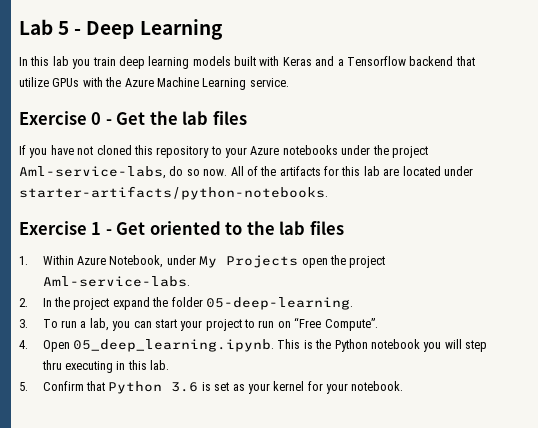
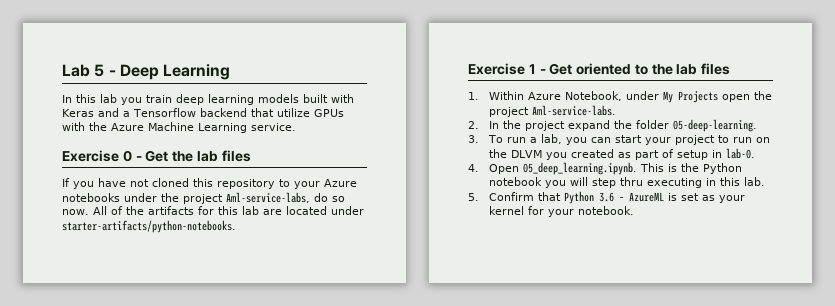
- 3. To run a lab, you can start your project to run on “Free Compute”.
+ 3. To run a lab, you can start your project to run on the DLVM you created as part of setup in lab-0.
- 5. Confirm that Python 3.6 is set as your kernel for your notebook.
+ 5. Confirm that Python 3.6 – AzureML is set as your kernel for your notebook.

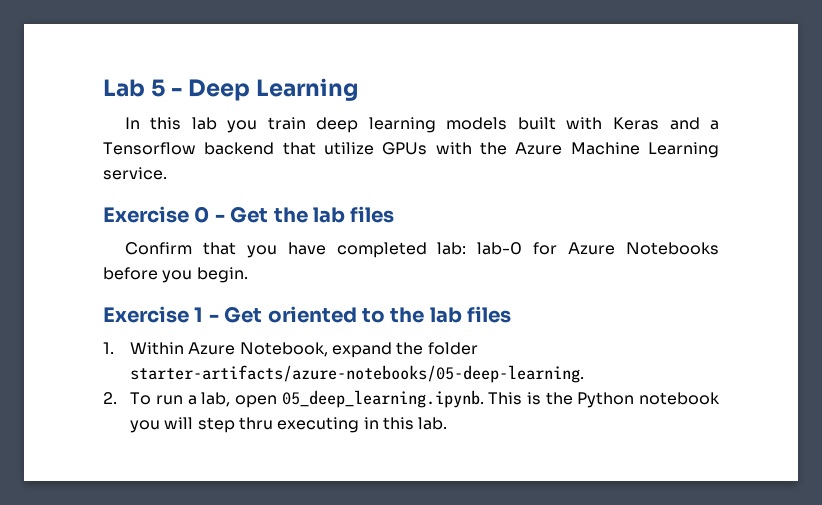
- If you have not cloned this repository to your Azure notebooks under the project Aml-service-labs, do so now. All of the artifacts for this lab are located under starter-artifacts/python-notebooks.
+ Confirm that you have completed lab: lab-0 for Azure Notebooks before you begin.
- 1. Within Azure Notebook, under My Projects open the project Aml-service-labs.
- 2. In the project expand the folder 05-deep-learning.
- 3. To run a lab, you can start your project to run on the DLVM you created as part of setup in lab-0.
- 4. Open 05_deep_learning.ipynb. This is the Python notebook you will step thru executing in this lab.
+ 1. Within Azure Notebook, expand the folder starter-artifacts/azure-notebooks/05-deep-learning.
+ 2. To run a lab, open 05_deep_learning.ipynb. This is the Python notebook you will step thru executing in this lab.
- 5. Confirm that Python 3.6 – AzureML is set as your kernel for your notebook.

